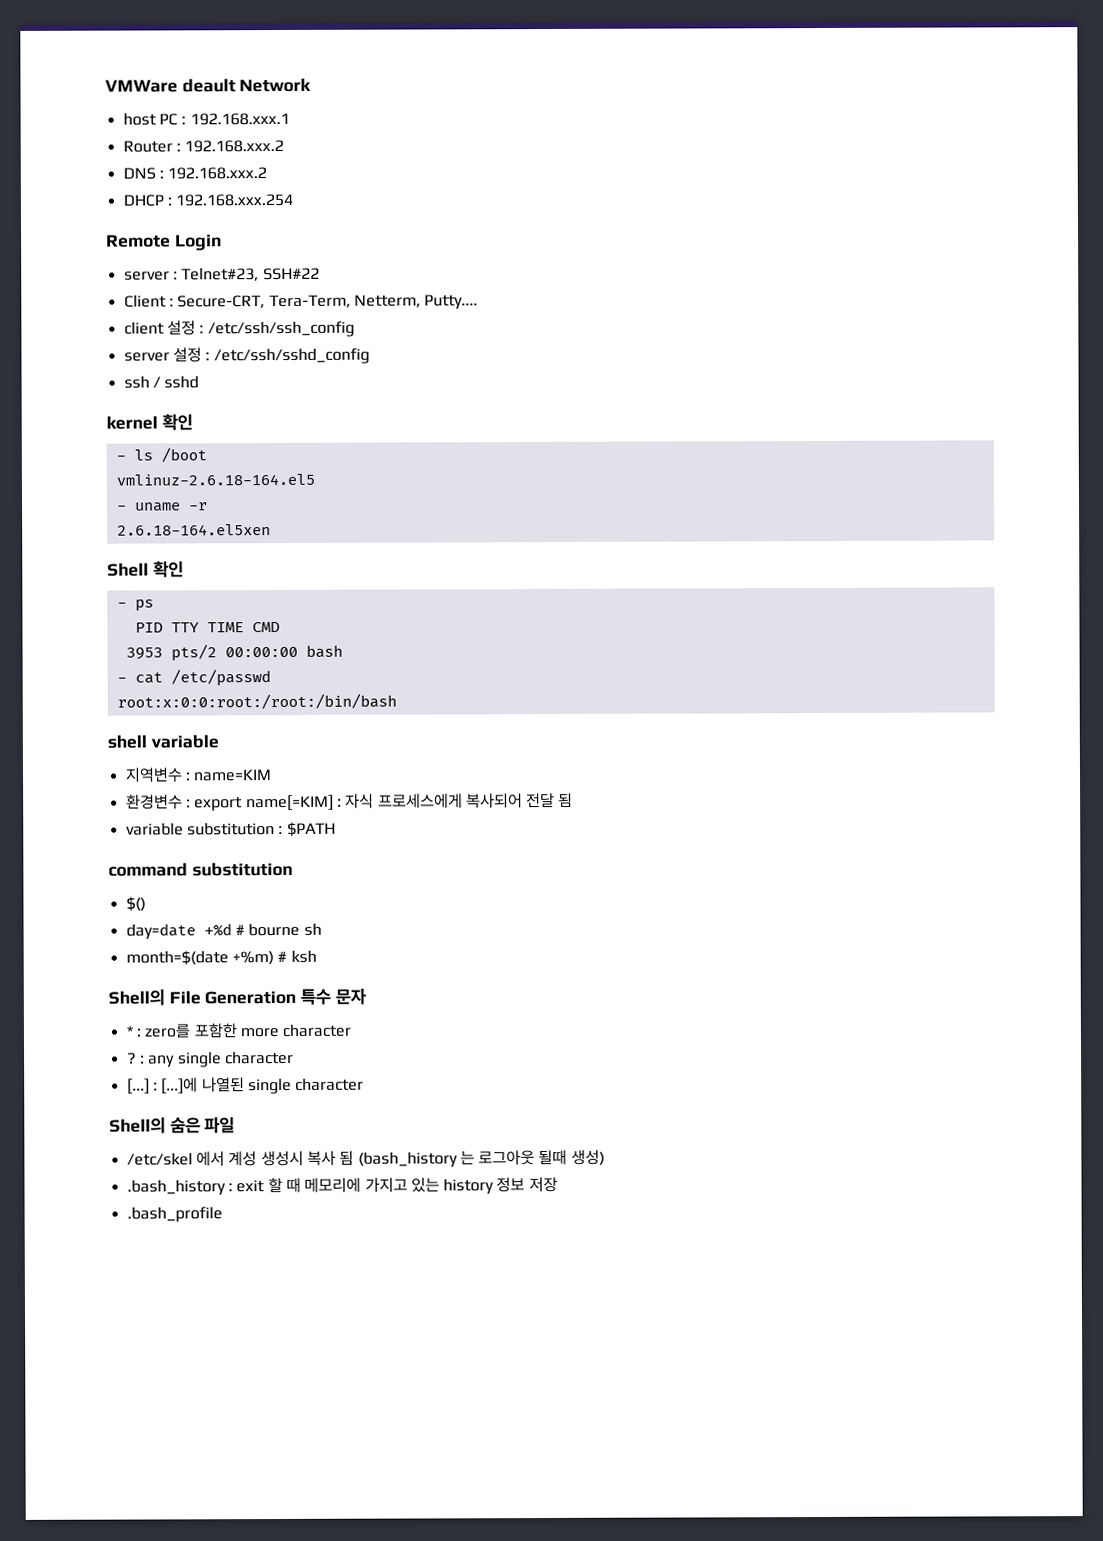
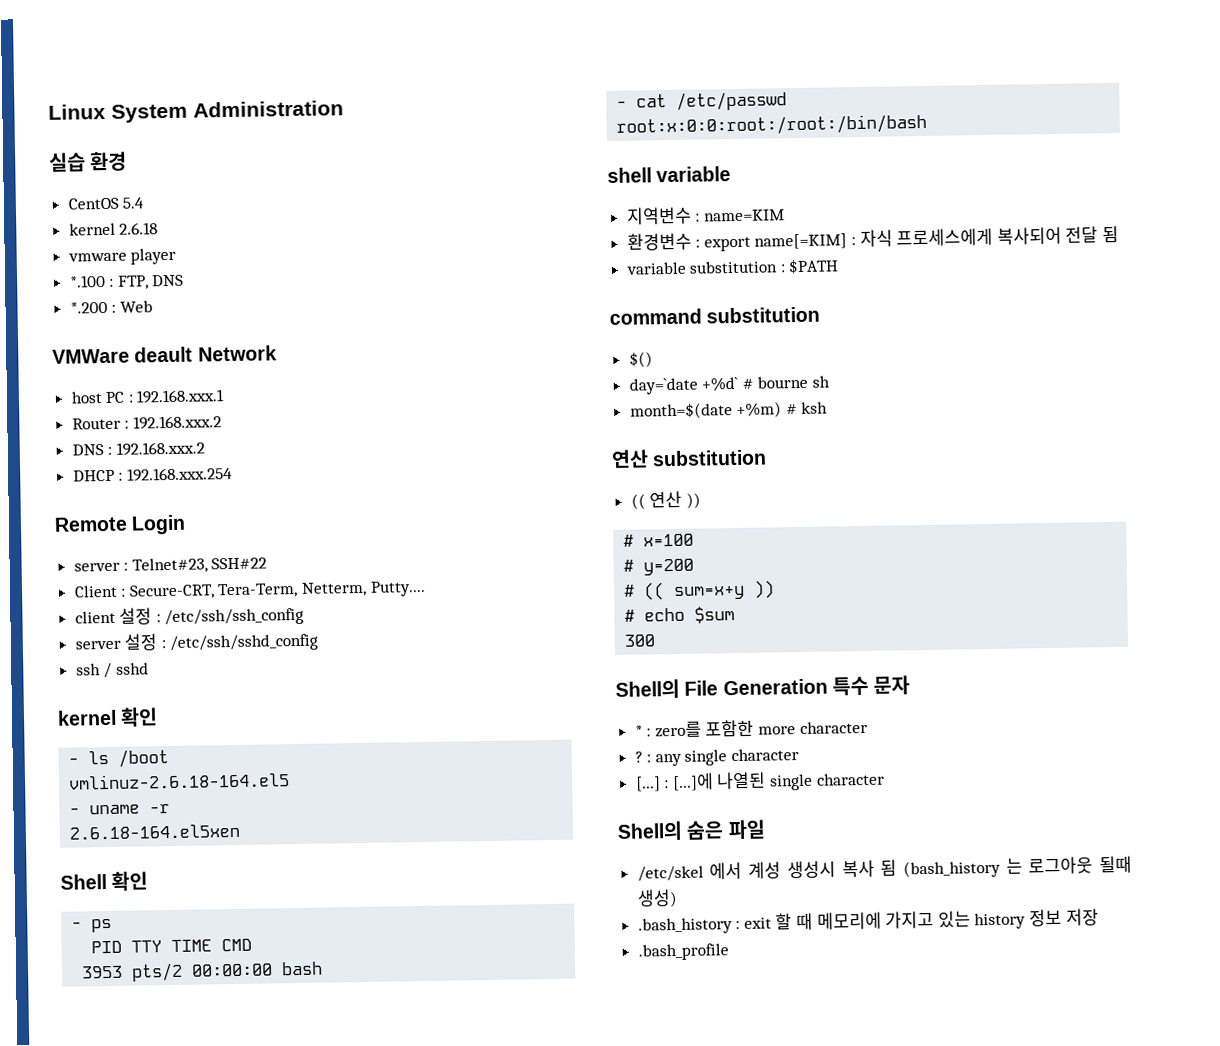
+ Linux System Administration
+ 실습 환경
+ CentOS 5.4
+ kernel 2.6.18
+ vmware player
+ *.100 : FTP, DNS
+ *.200 : Web
- day=date +%d # bourne sh
+ day=`date +%d` # bourne sh
+ 연산 substitution
+ (( 연산 ))
+ # x=100
+ # y=200
+ # (( sum=x+y ))
+ # echo $sum
+ 300

